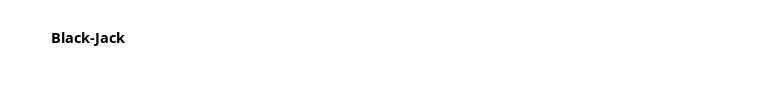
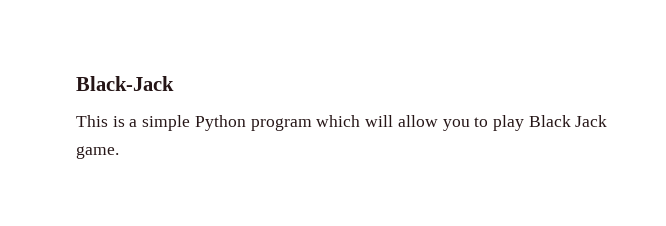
+ This is a simple Python program which will allow you to play Black Jack game.

